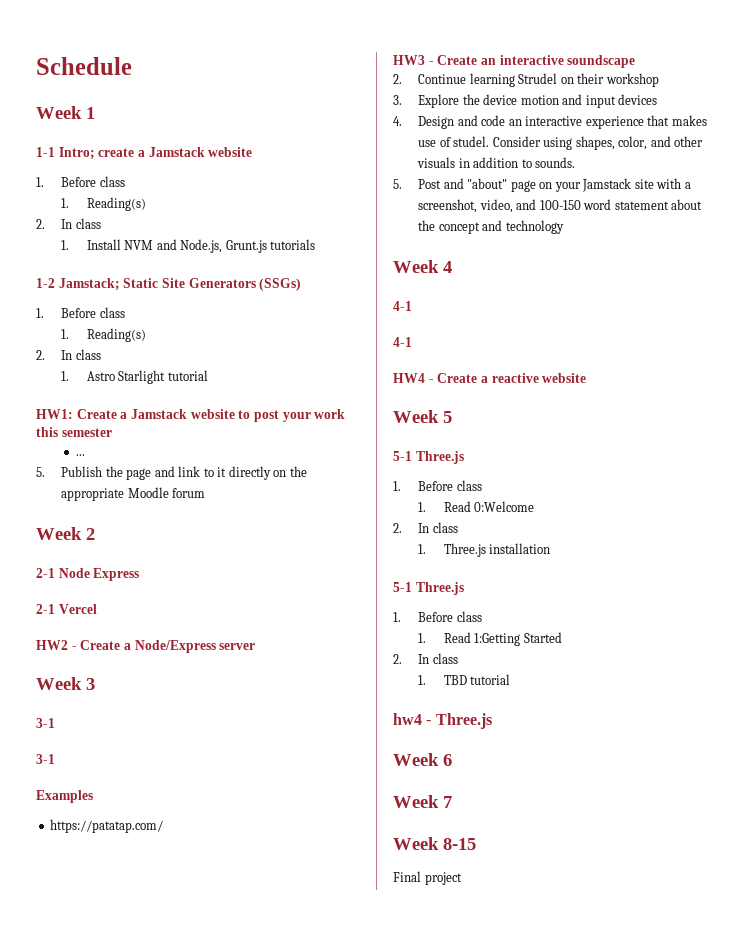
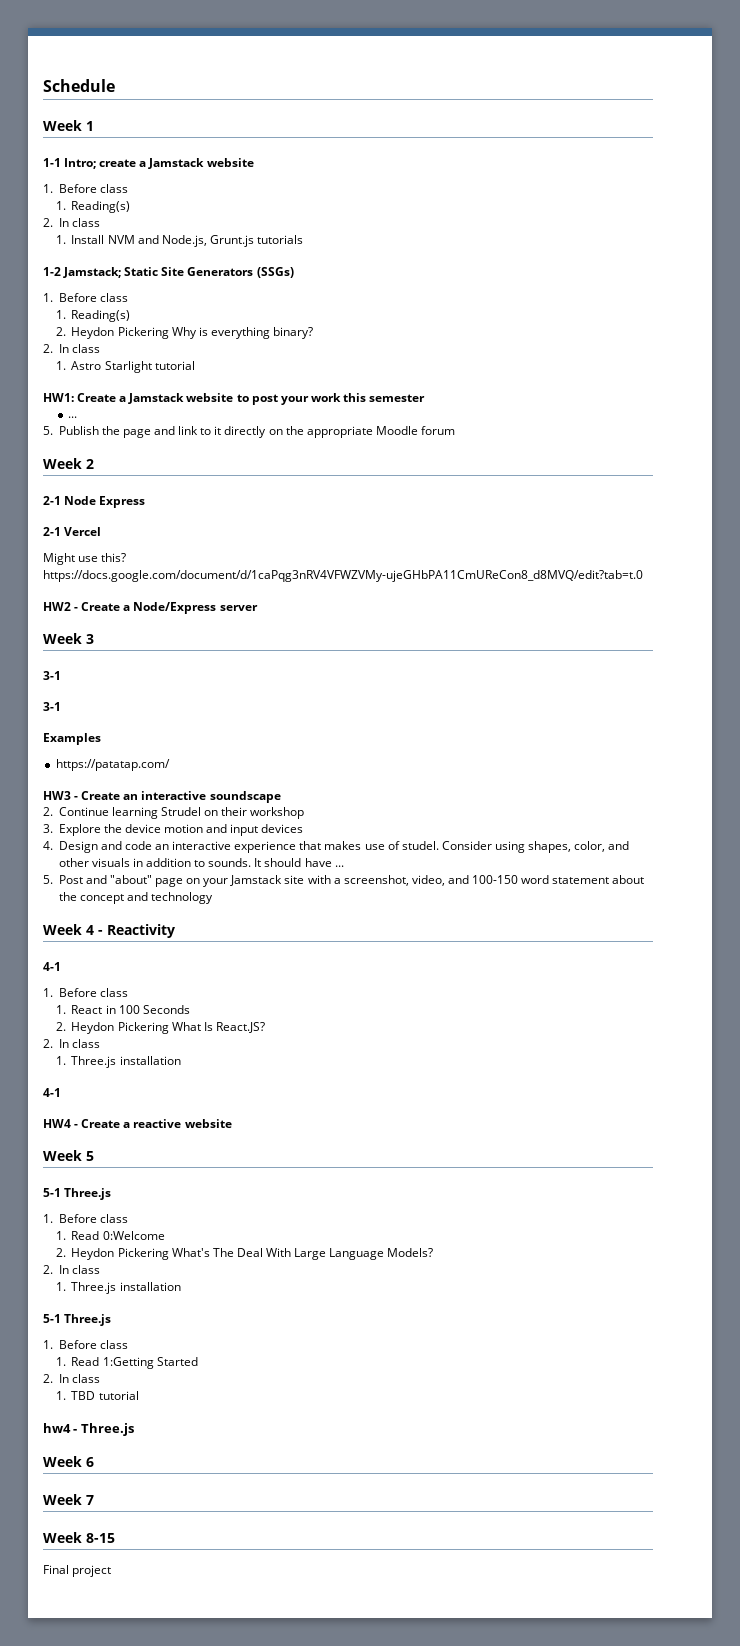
+ 2. Heydon Pickering Why is everything binary?
+ Might use this? https://docs.google.com/document/d/1caPqg3nRV4VFWZVMy-ujeGHbPA11CmUReCon8_d8MVQ/edit?tab=t.0
+ It should have ...
- Week 4
+ Week 4 - Reactivity
  4-1
+ 1. Before class
+ 1. React in 100 Seconds
+ 2. Heydon Pickering What Is React.JS?
+ 2. In class
+ 1. Three.js installation
+ 2. Heydon Pickering What's The Deal With Large Language Models?

